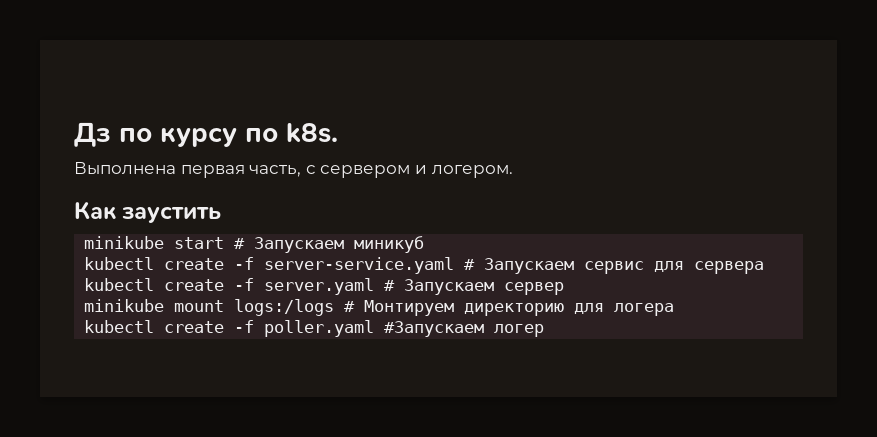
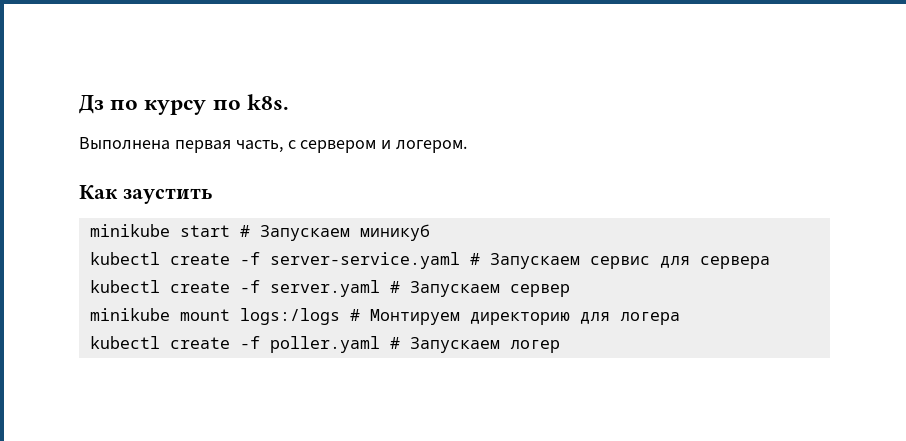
- kubectl create -f poller.yaml #Запускаем логер
+ kubectl create -f poller.yaml # Запускаем логер

